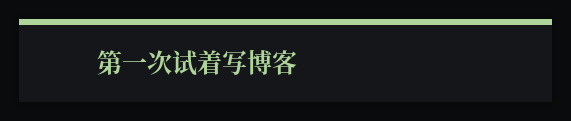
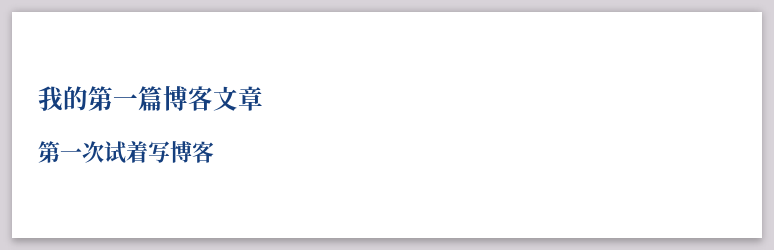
+ 我的第一篇博客文章

